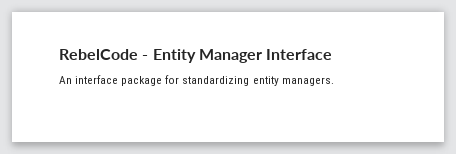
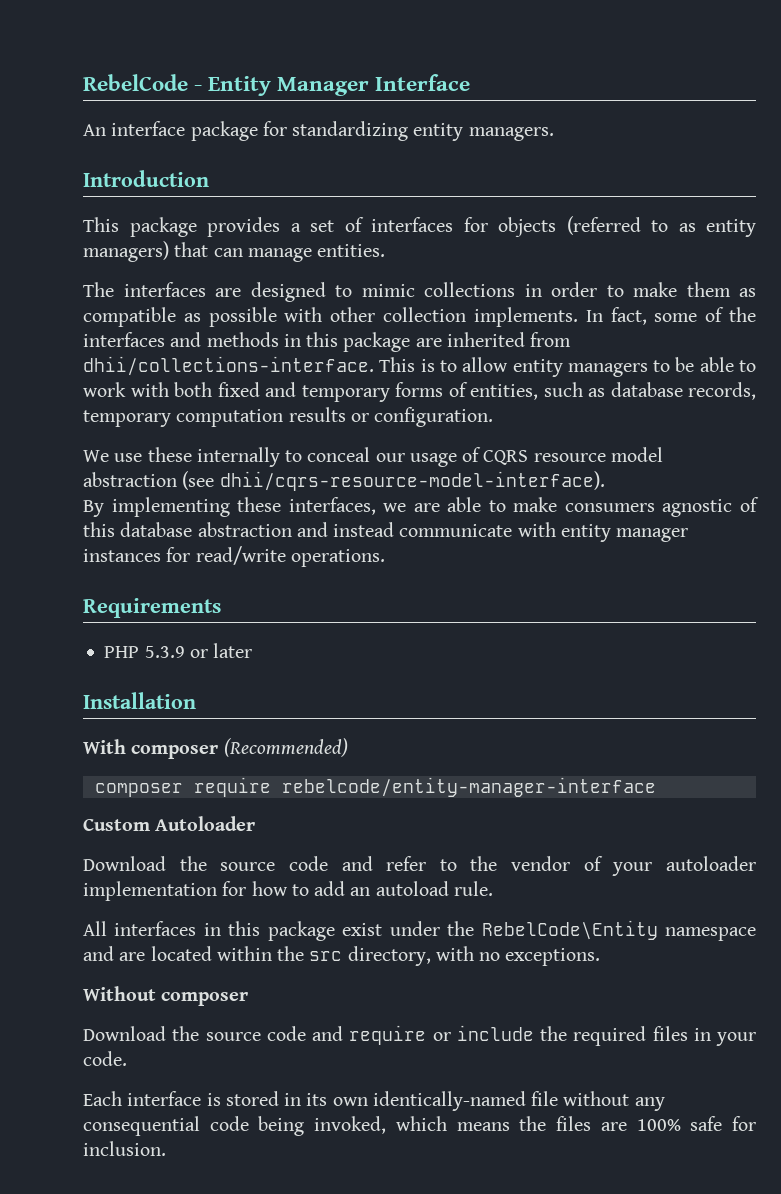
+ Introduction
+ This package provides a set of interfaces for objects (referred to as entity managers) that can manage entities.
+ The interfaces are designed to mimic collections in order to make them as compatible as possible with other collection implements. In fact, some of the interfaces and methods in this package are inherited from dhii/collections-interface. This is to allow entity managers to be able to work with both fixed and temporary forms of entities, such as database records, temporary computation results or configuration.
+ We use these internally to conceal our usage of CQRS resource model abstraction (see dhii/cqrs-resource-model-interface).
+ By implementing these interfaces, we are able to make consumers agnostic of this database abstraction and instead communicate with entity manager instances for read/write operations.
+ Requirements
+ PHP 5.3.9 or later
+ Installation
+ With composer (Recommended)
+ composer require rebelcode/entity-manager-interface
+ Custom Autoloader
+ Download the source code and refer to the vendor of your autoloader implementation for how to add an autoload rule.
+ All interfaces in this package exist under the RebelCode\Entity namespace and are located within the src directory, with no exceptions.
+ Without composer
+ Download the source code and require or include the required files in your code.
+ Each interface is stored in its own identically-named file without any consequential code being invoked, which means the files are 100% safe for inclusion.

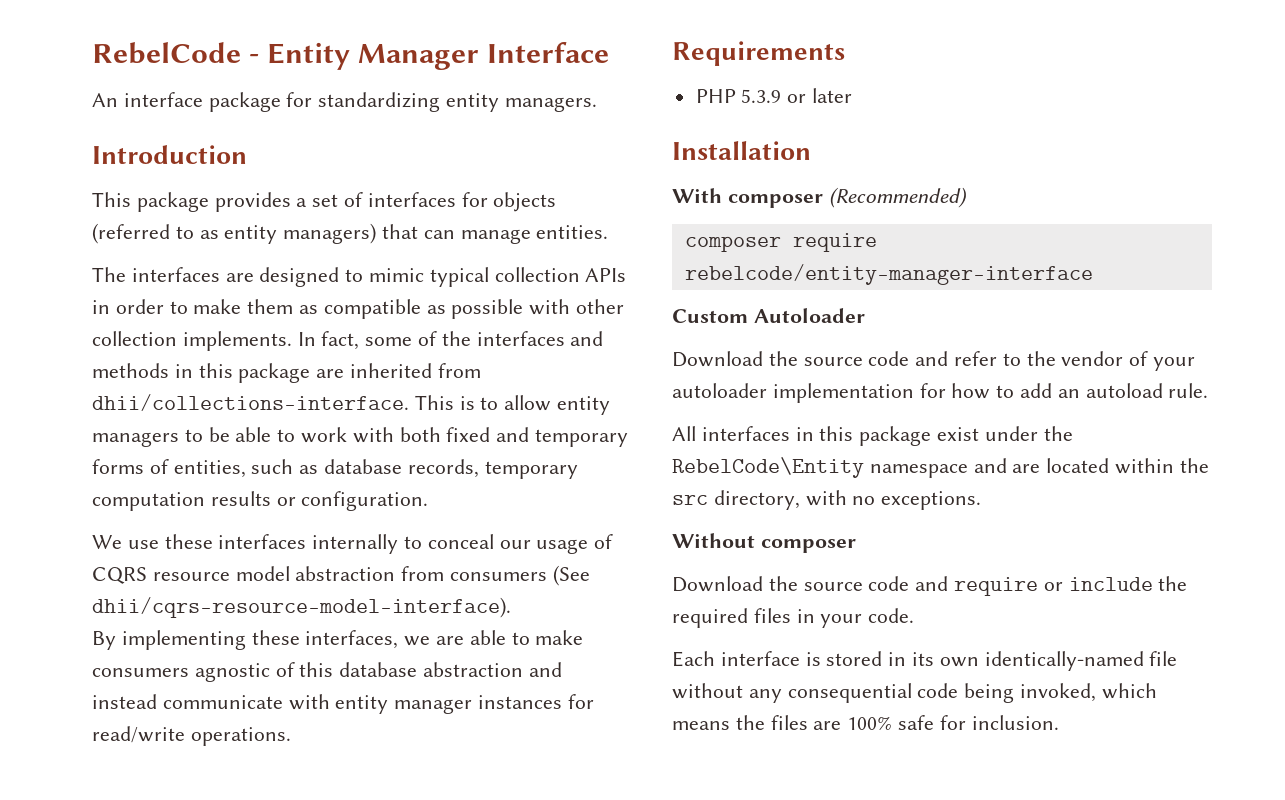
- The interfaces are designed to mimic collections in order to make them as compatible as possible with other collection implements.
+ The interfaces are designed to mimic typical collection APIs in order to make them as compatible as possible with other collection implements.
- We use these internally to conceal our usage of CQRS resource model abstraction (see dhii/cqrs-resource-model-interface).
+ We use these interfaces internally to conceal our usage of CQRS resource model abstraction from consumers (See dhii/cqrs-resource-model-interface).

